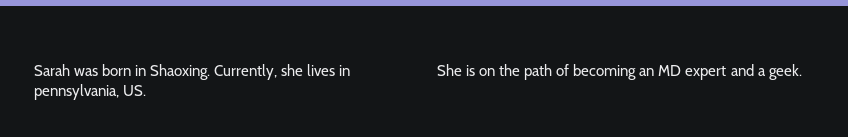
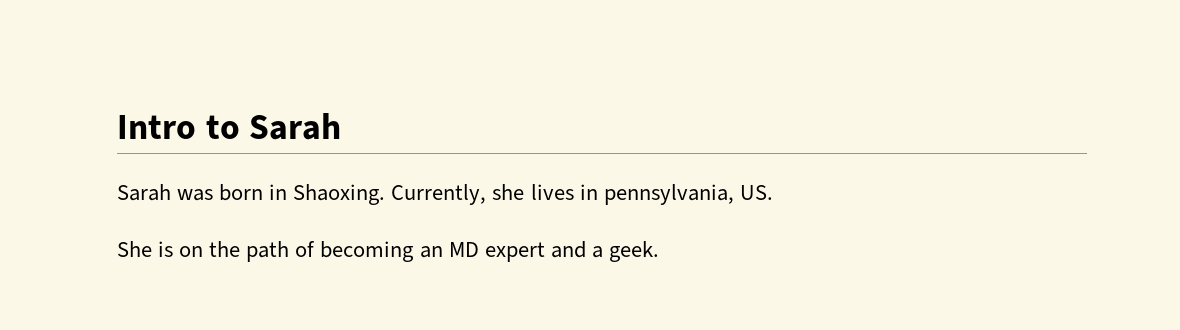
+ Intro to Sarah

